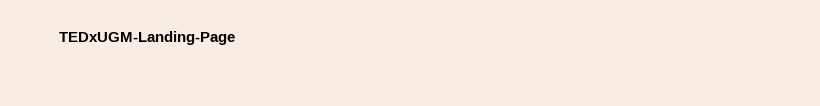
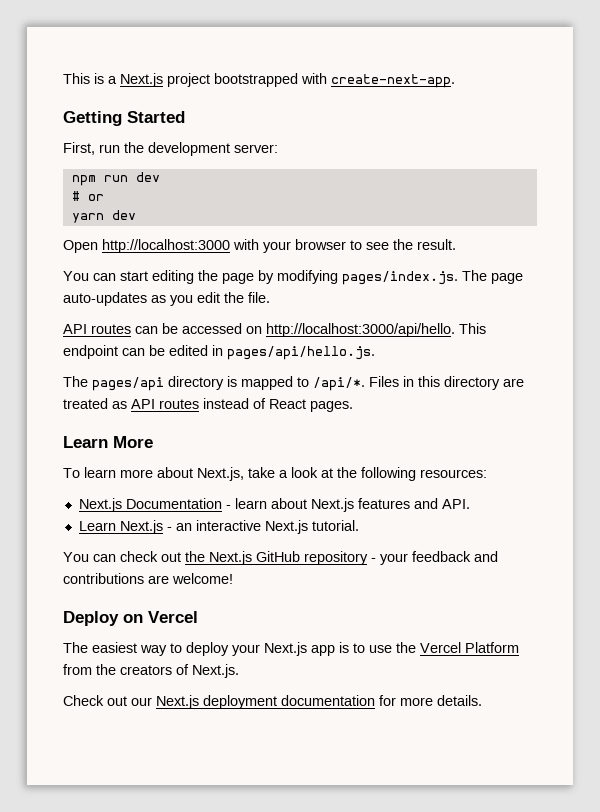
- TEDxUGM-Landing-Page
+ This is a Next.js project bootstrapped with create-next-app.
+ Getting Started
+ First, run the development server:
+ npm run dev
+ # or
+ yarn dev
+ Open http://localhost:3000 with your browser to see the result.
+ You can start editing the page by modifying pages/index.js. The page auto-updates as you edit the file.
+ API routes can be accessed on http://localhost:3000/api/hello. This endpoint can be edited in pages/api/hello.js.
+ The pages/api directory is mapped to /api/*. Files in this directory are treated as API routes instead of React pages.
+ Learn More
+ To learn more about Next.js, take a look at the following resources:
+ Next.js Documentation - learn about Next.js features and API.
+ Learn Next.js - an interactive Next.js tutorial.
+ You can check out the Next.js GitHub repository - your feedback and contributions are welcome!
+ Deploy on Vercel
+ The easiest way to deploy your Next.js app is to use the Vercel Platform from the creators of Next.js.
+ Check out our Next.js deployment documentation for more details.

